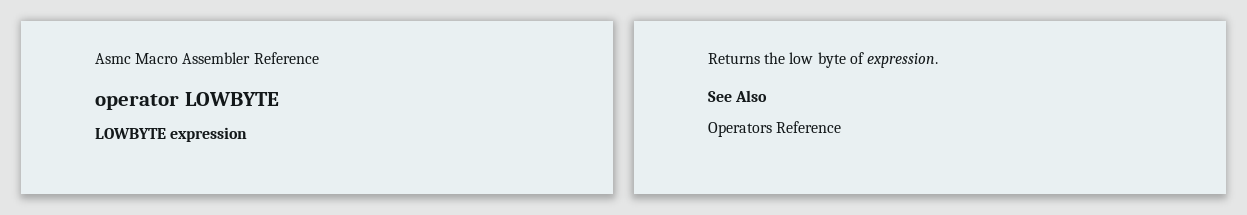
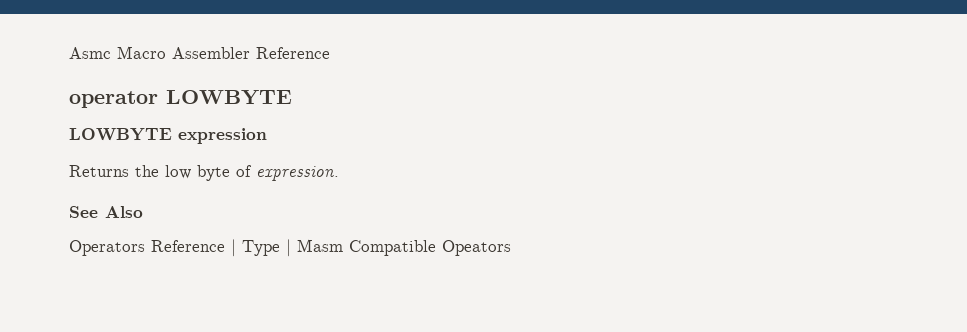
- Operators Reference
+ Operators Reference | Type | Masm Compatible Opeators

